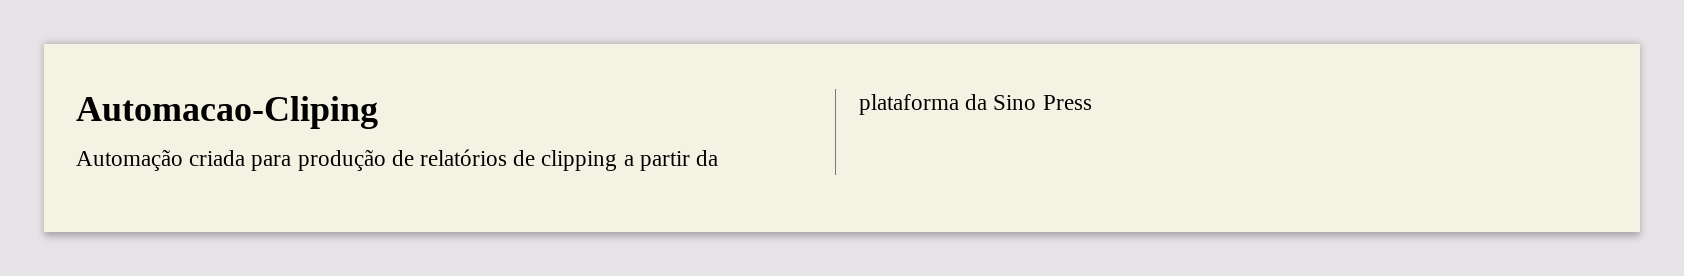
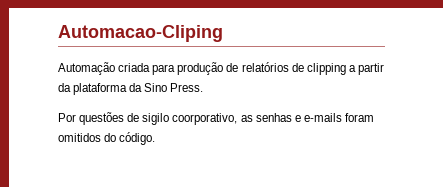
- Automação criada para produção de relatórios de clipping a partir da plataforma da Sino Press
+ Automação criada para produção de relatórios de clipping a partir da plataforma da Sino Press.
+ Por questões de sigilo coorporativo, as senhas e e-mails foram omitidos do código.

